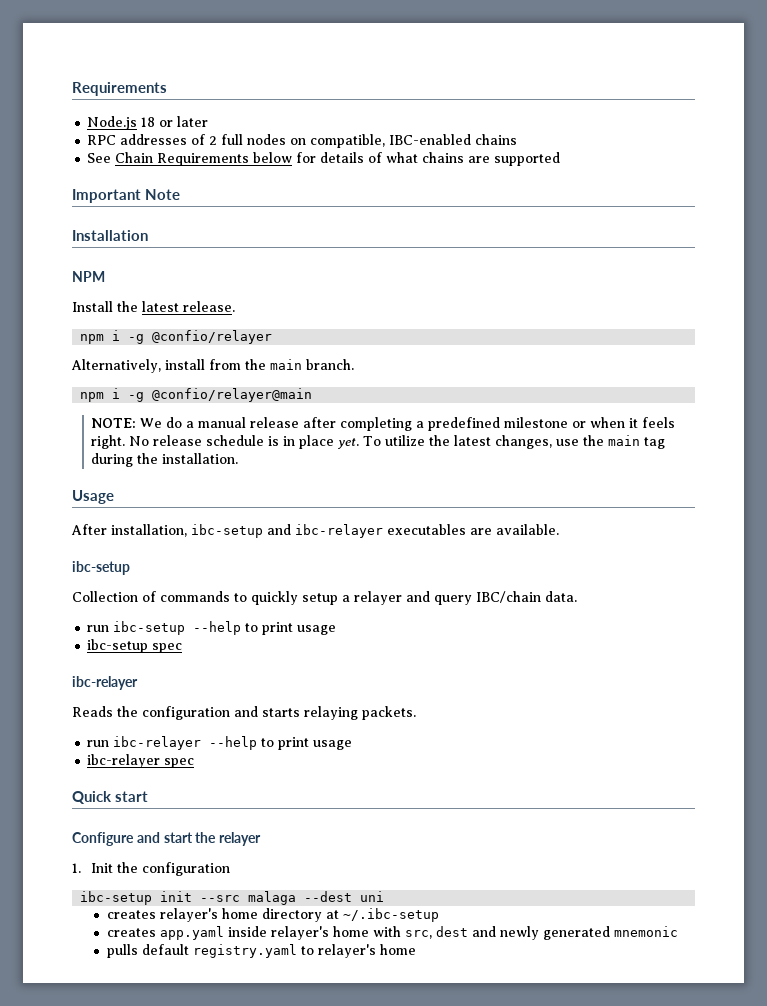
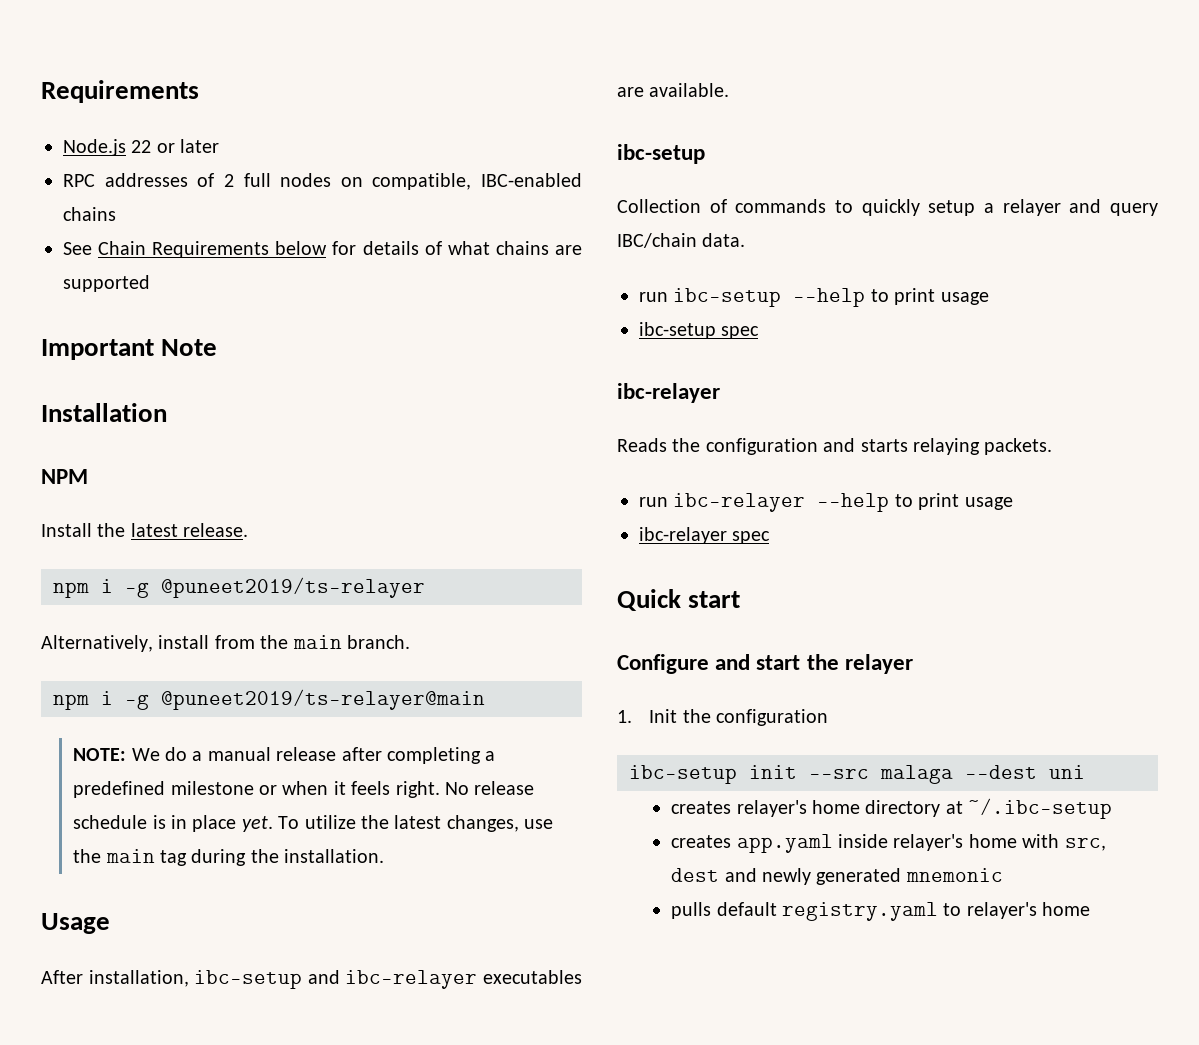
- Node.js 18 or later
+ Node.js 22 or later
- npm i -g @confio/relayer
+ npm i -g @puneet2019/ts-relayer
- npm i -g @confio/relayer@main
+ npm i -g @puneet2019/ts-relayer@main

